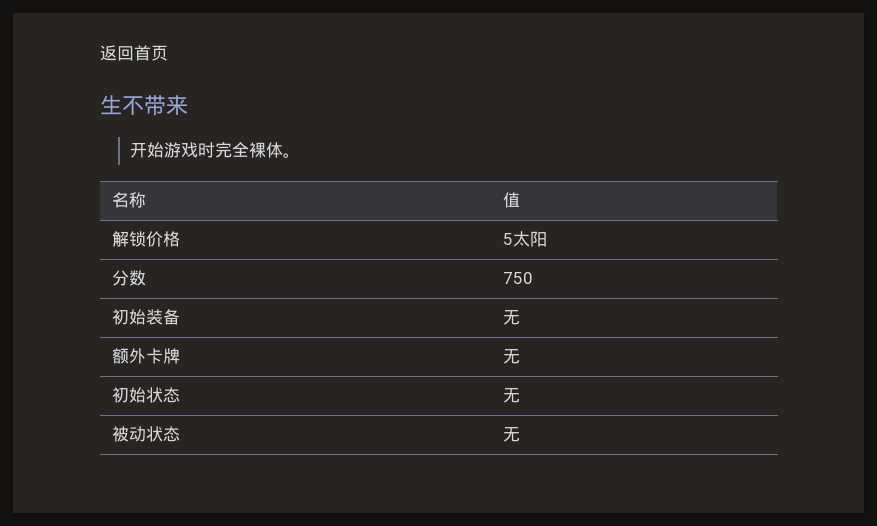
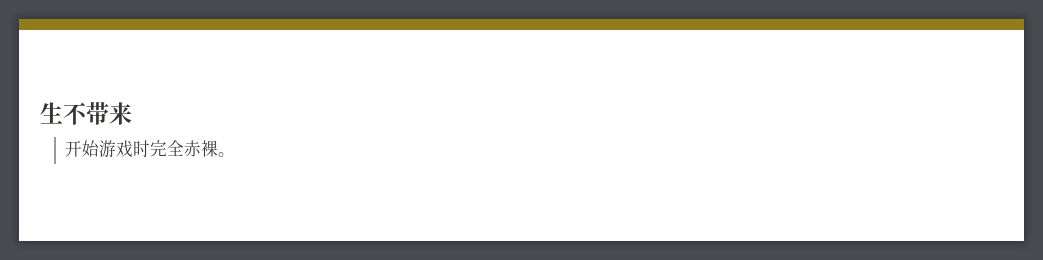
- 返回首页
- 开始游戏时完全裸体。
+ 开始游戏时完全赤裸。
- 名称 | 值
- 解锁价格 | 5太阳
- 分数 | 750
- 初始装备 | 无
- 额外卡牌 | 无
- 初始状态 | 无
- 被动状态 | 无

